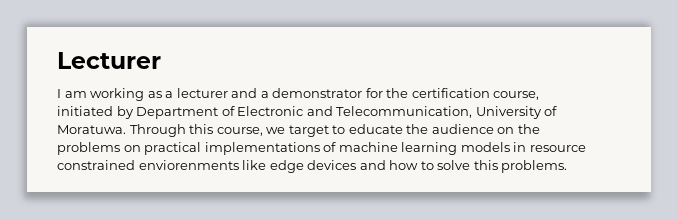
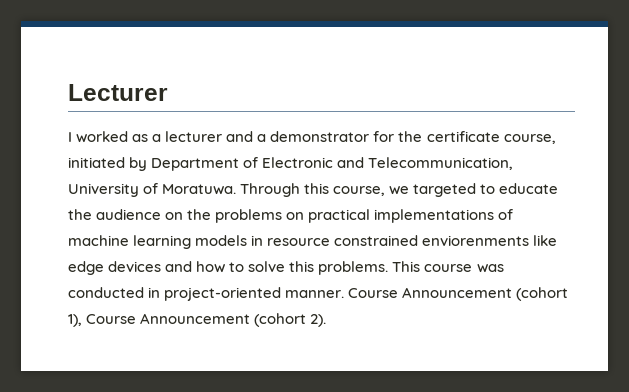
- I am working as a lecturer and a demonstrator for the certification course, initiated by Department of Electronic and Telecommunication, University of Moratuwa.
+ I worked as a lecturer and a demonstrator for the certificate course, initiated by Department of Electronic and Telecommunication, University of Moratuwa.
- Through this course, we target to educate the audience on the problems on practical implementations of machine learning models in resource constrained enviorenments like edge devices and how to solve this problems.
+ Through this course, we targeted to educate the audience on the problems on practical implementations of machine learning models in resource constrained enviorenments like edge devices and how to solve this problems.
+ This course was conducted in project-oriented manner. Course Announcement (cohort 1), Course Announcement (cohort 2).

